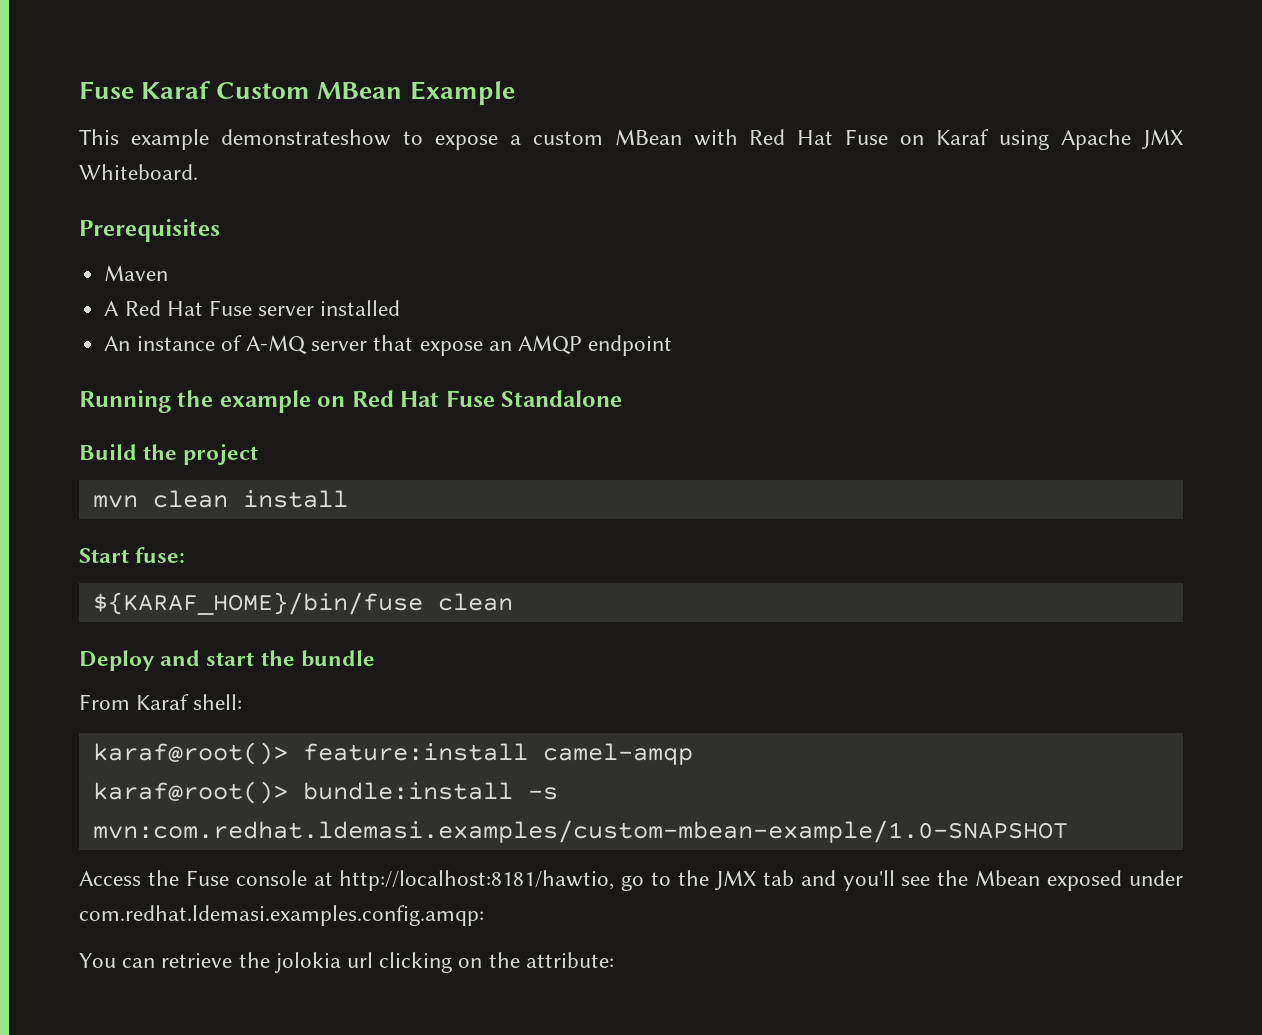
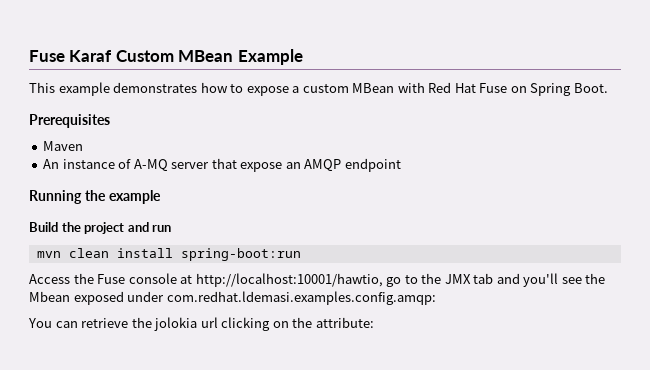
- This example demonstrateshow to expose a custom MBean with Red Hat Fuse on Karaf using Apache JMX Whiteboard.
+ This example demonstrates how to expose a custom MBean with Red Hat Fuse on Spring Boot.
  Prerequisites
  Maven
- A Red Hat Fuse server installed
- Running the example on Red Hat Fuse Standalone
+ Running the example
- Build the project
+ Build the project and run
- mvn clean install
- Start fuse:
- ${KARAF_HOME}/bin/fuse clean
- Deploy and start the bundle
- From Karaf shell:
- karaf@root()> feature:install camel-amqp
- karaf@root()> bundle:install -s mvn:com.redhat.ldemasi.examples/custom-mbean-example/1.0-SNAPSHOT
+ mvn clean install spring-boot:run
- Access the Fuse console at http://localhost:8181/hawtio, go to the JMX tab and you'll see the Mbean exposed under com.redhat.ldemasi.examples.config.amqp:
+ Access the Fuse console at http://localhost:10001/hawtio, go to the JMX tab and you'll see the Mbean exposed under com.redhat.ldemasi.examples.config.amqp:

